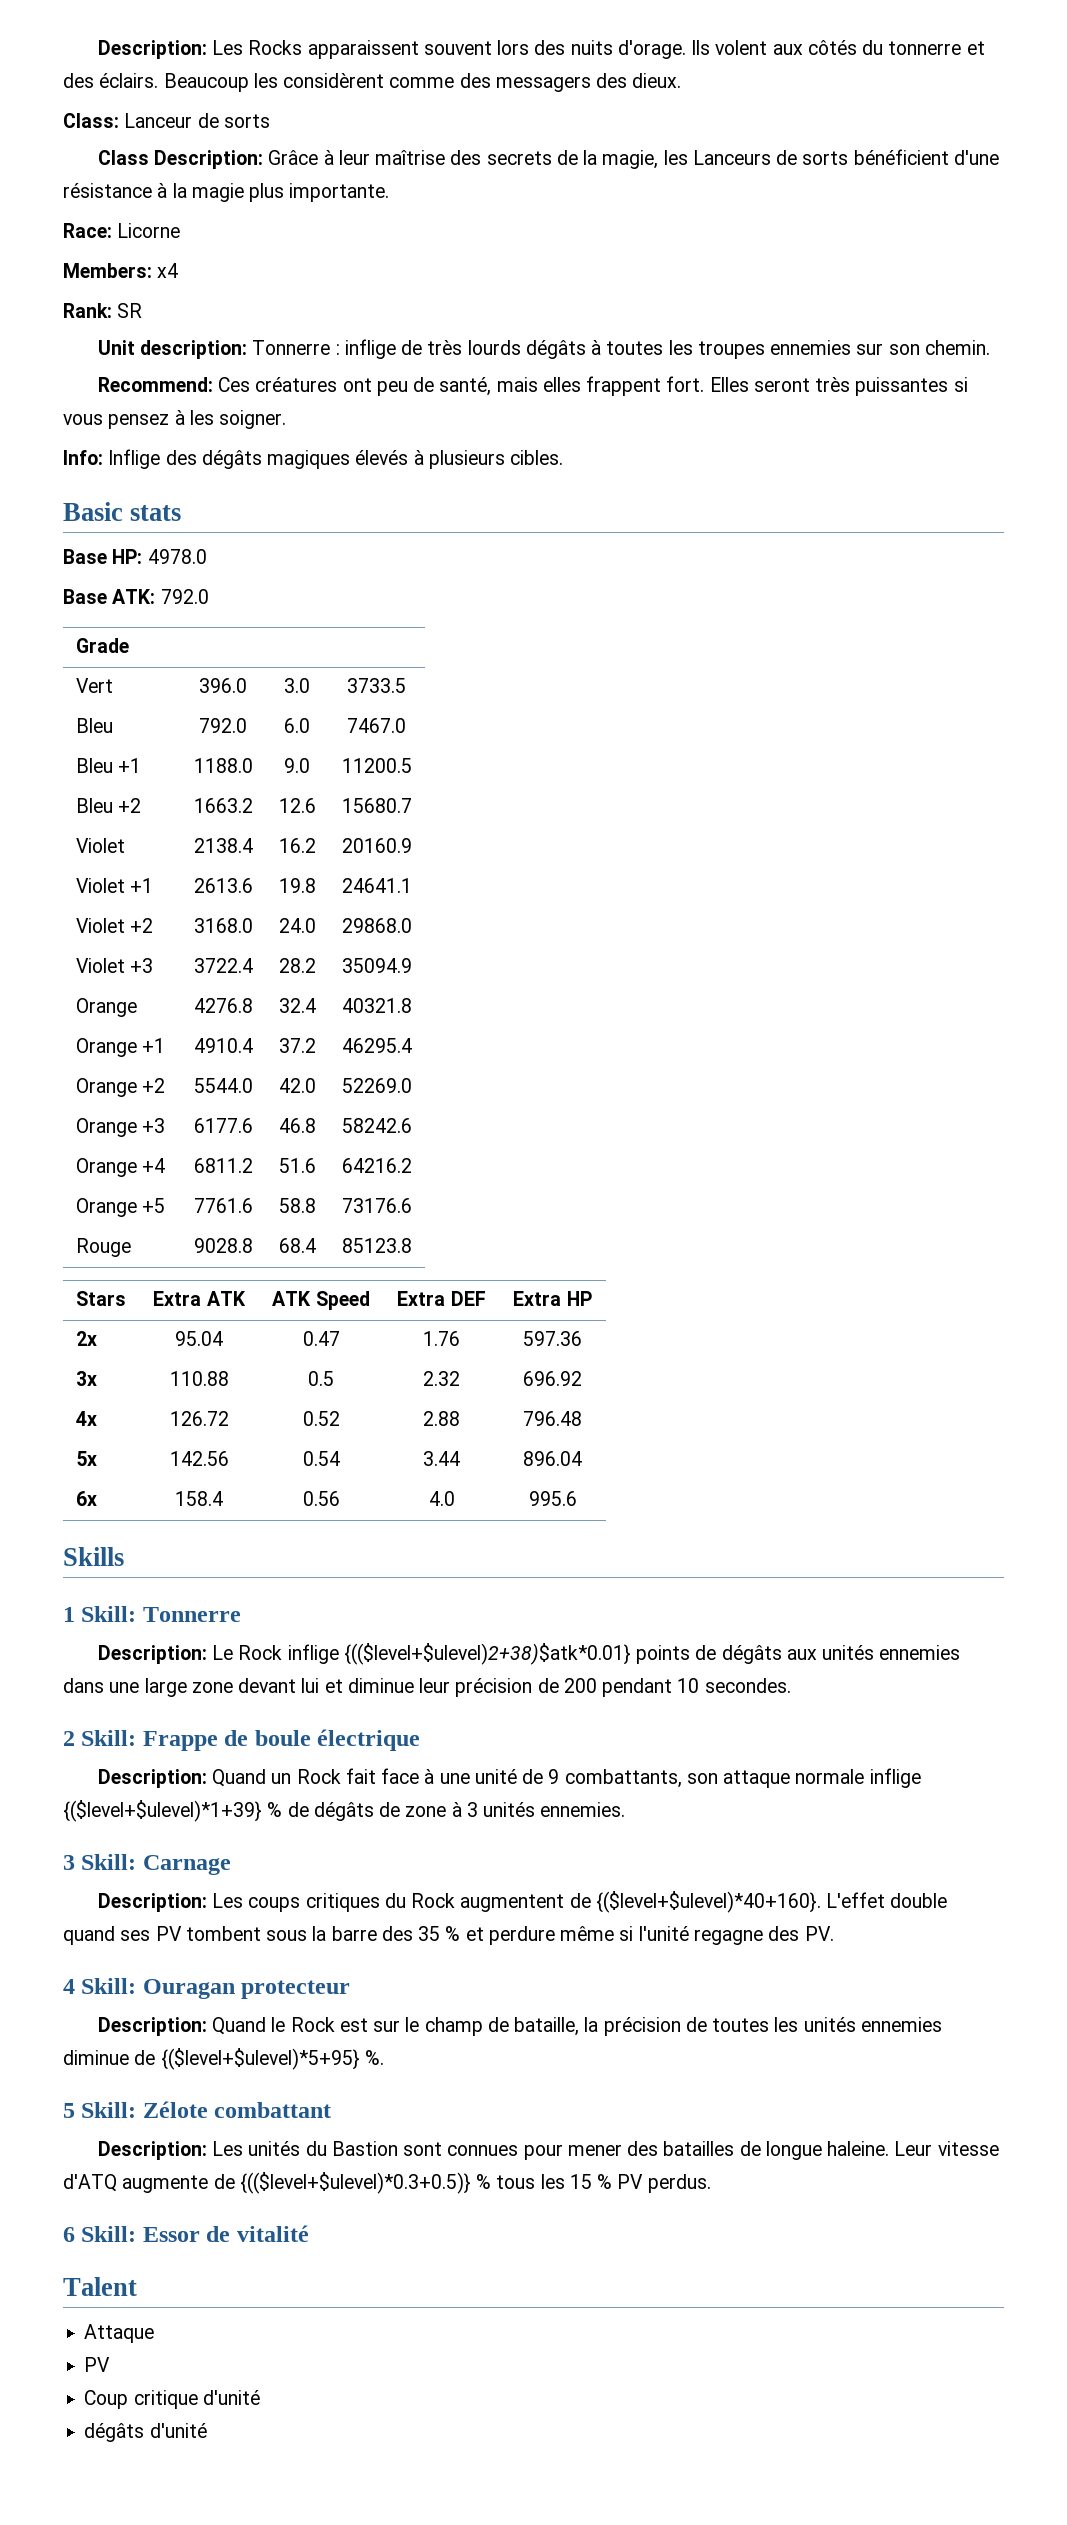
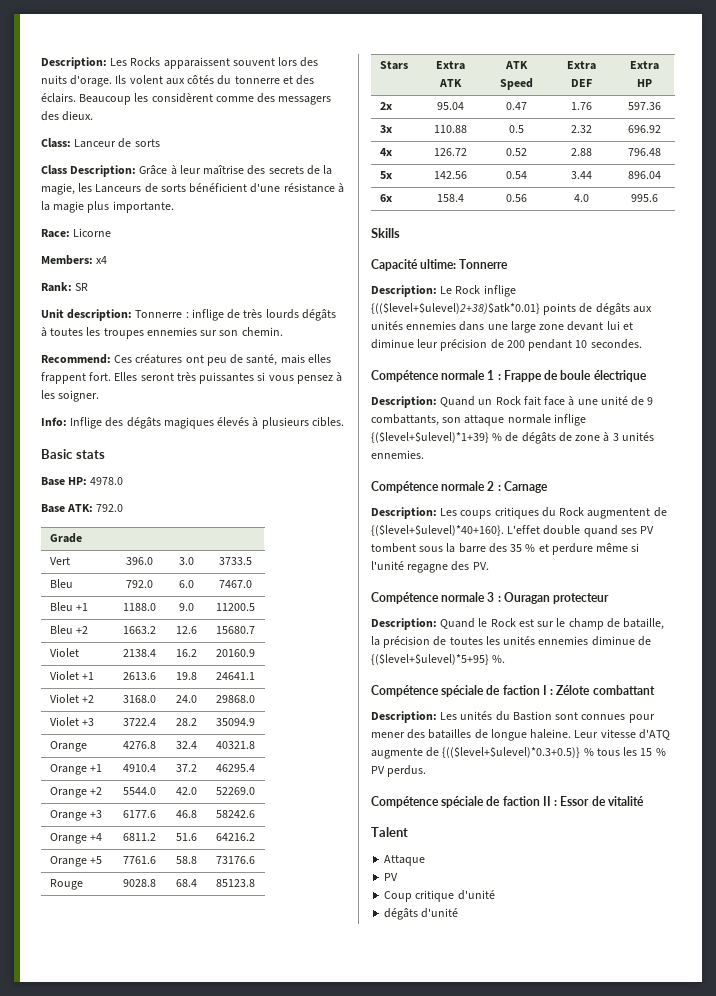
- 1 Skill: Tonnerre
+ Capacité ultime: Tonnerre
- 2 Skill: Frappe de boule électrique
+ Compétence normale 1 : Frappe de boule électrique
- 3 Skill: Carnage
+ Compétence normale 2 : Carnage
- 4 Skill: Ouragan protecteur
+ Compétence normale 3 : Ouragan protecteur
- 5 Skill: Zélote combattant
+ Compétence spéciale de faction I : Zélote combattant
- 6 Skill: Essor de vitalité
+ Compétence spéciale de faction II : Essor de vitalité

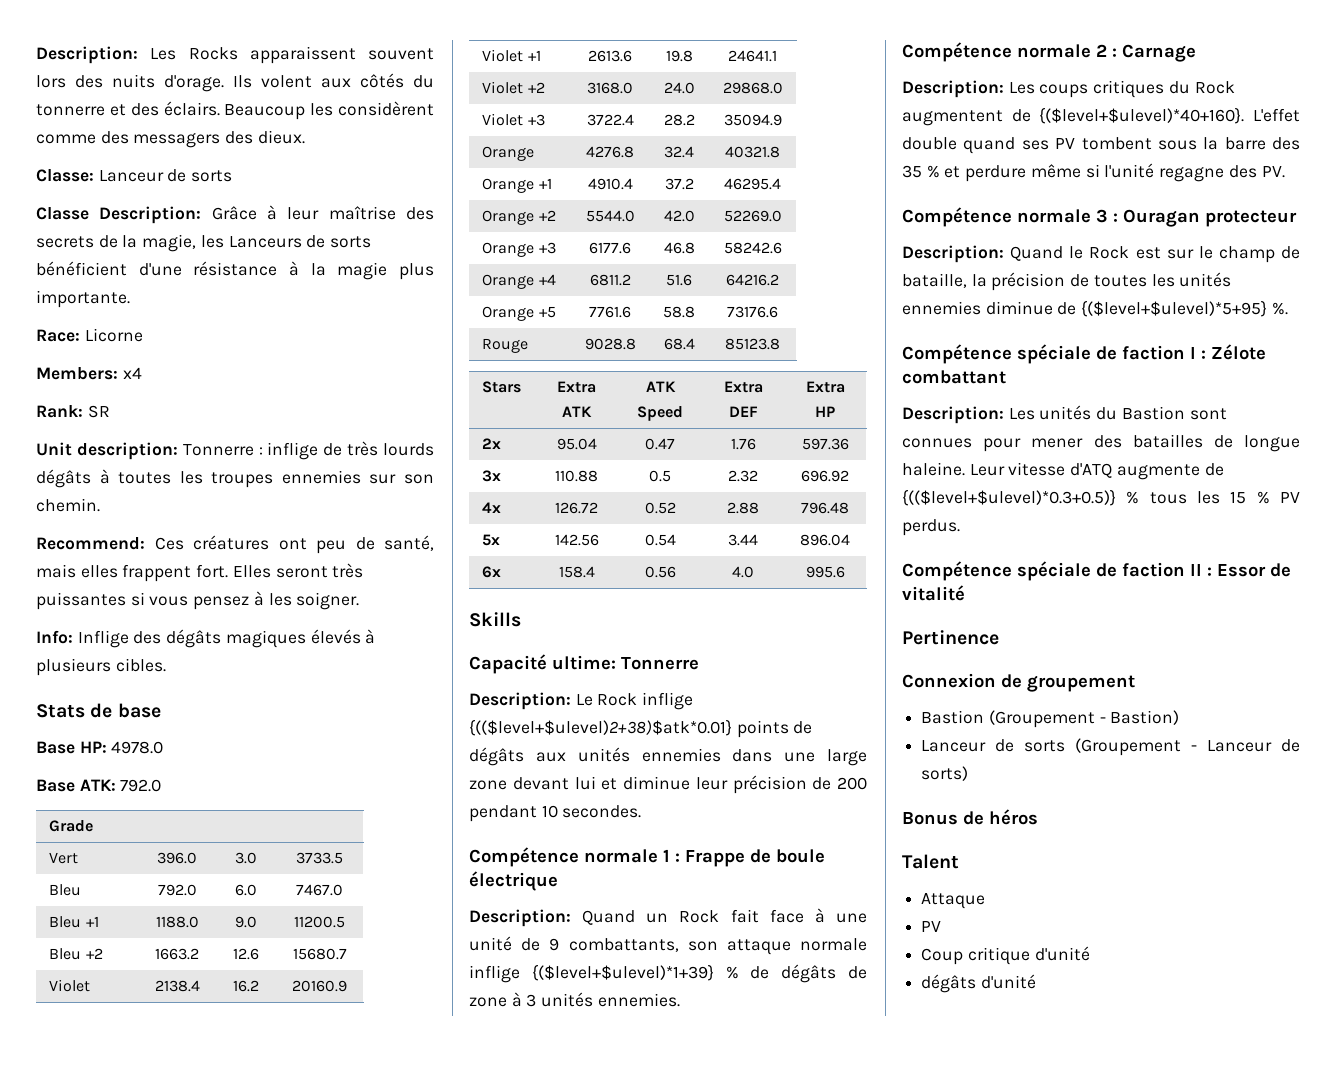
- Class: Lanceur de sorts
+ Classe: Lanceur de sorts
- Class Description: Grâce à leur maîtrise des secrets de la magie, les Lanceurs de sorts bénéficient d'une résistance à la magie plus importante.
+ Classe Description: Grâce à leur maîtrise des secrets de la magie, les Lanceurs de sorts bénéficient d'une résistance à la magie plus importante.
- Basic stats
+ Stats de base
+ Pertinence
+ Connexion de groupement
+ Bastion (Groupement - Bastion)
+ Lanceur de sorts (Groupement - Lanceur de sorts)
+ Bonus de héros

